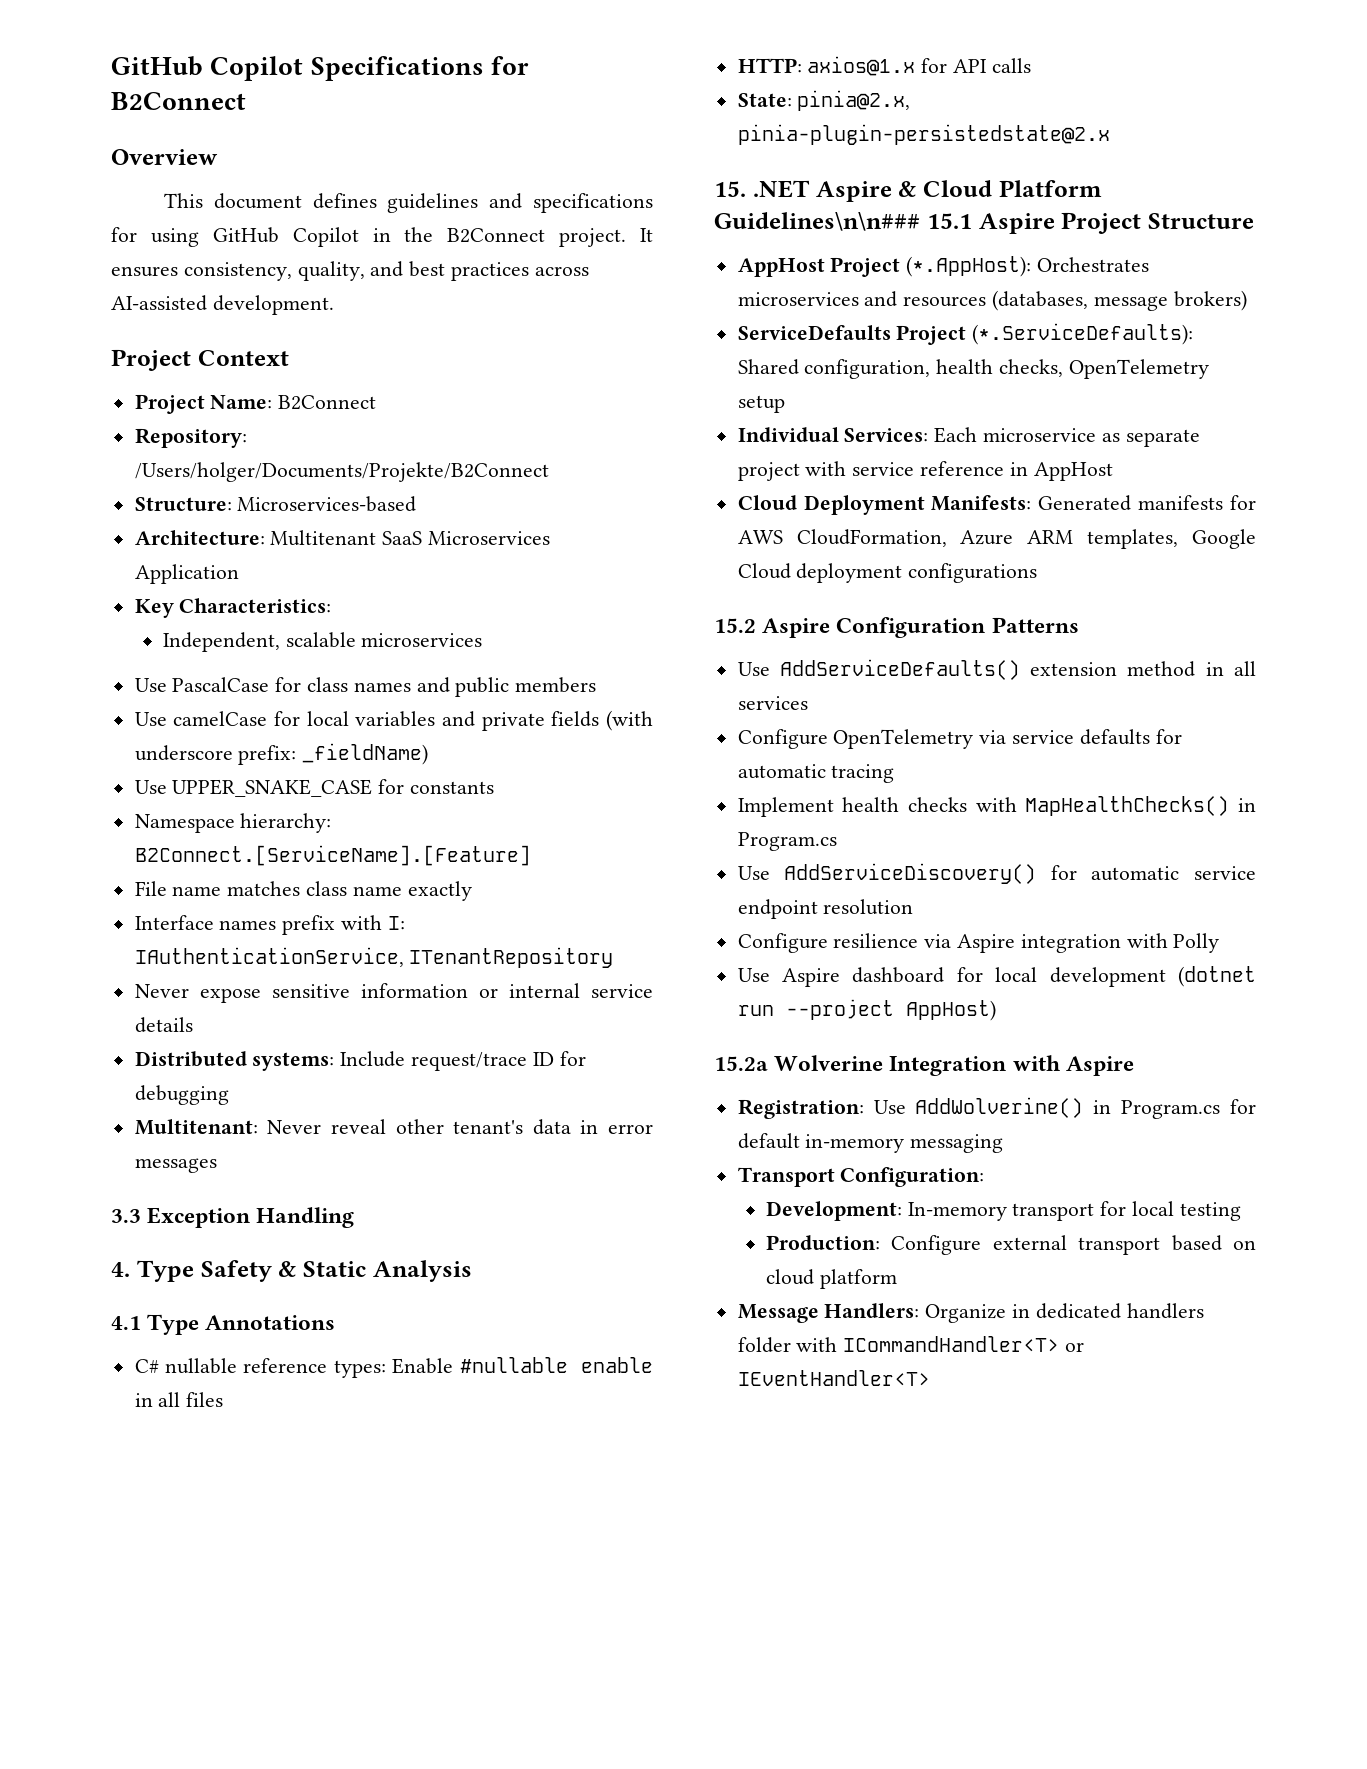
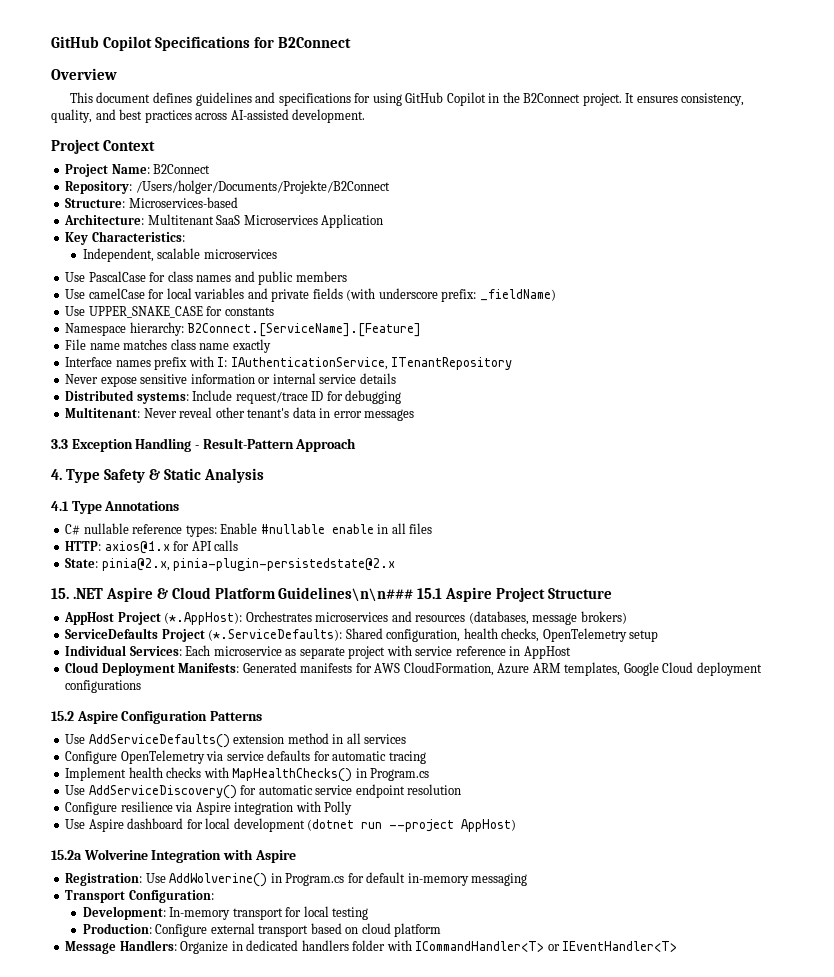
- 3.3 Exception Handling
+ 3.3 Exception Handling - Result-Pattern Approach

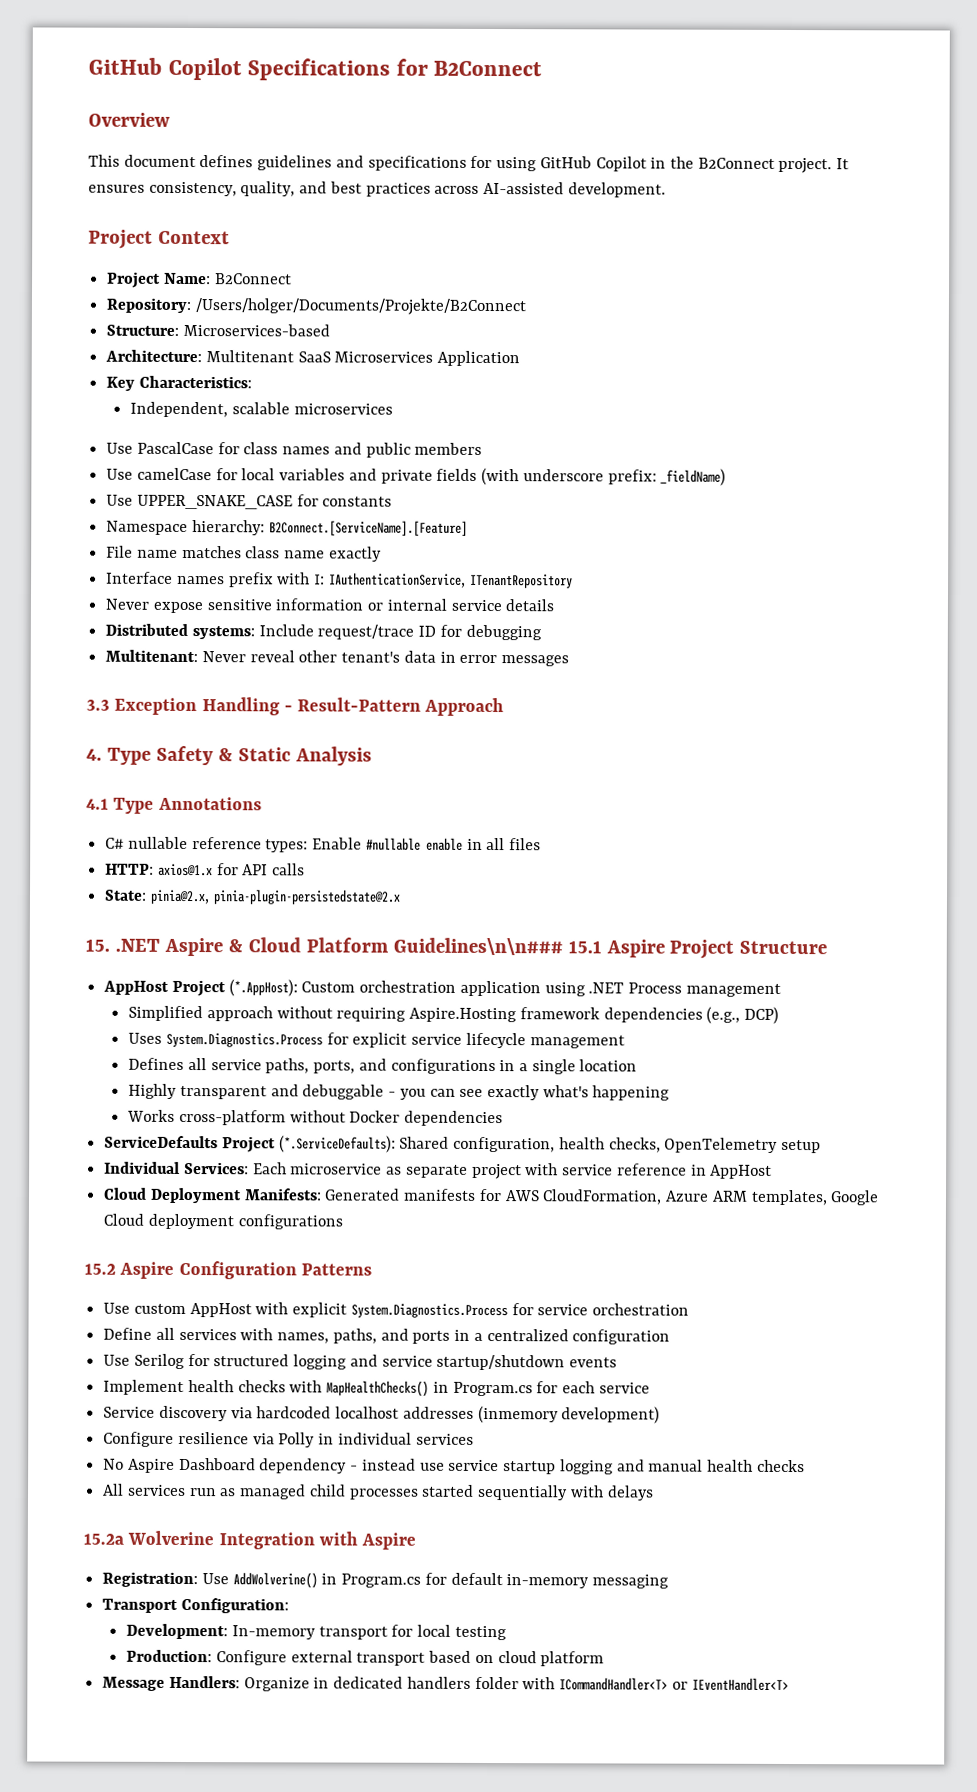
- AppHost Project (*.AppHost): Orchestrates microservices and resources (databases, message brokers)
+ AppHost Project (*.AppHost): Custom orchestration application using .NET Process management
+ Simplified approach without requiring Aspire.Hosting framework dependencies (e.g., DCP)
+ Uses System.Diagnostics.Process for explicit service lifecycle management
+ Defines all service paths, ports, and configurations in a single location
+ Highly transparent and debuggable - you can see exactly what's happening
+ Works cross-platform without Docker dependencies
- Use AddServiceDefaults() extension method in all services
- Configure OpenTelemetry via service defaults for automatic tracing
+ Use custom AppHost with explicit System.Diagnostics.Process for service orchestration
+ Define all services with names, paths, and ports in a centralized configuration
+ Use Serilog for structured logging and service startup/shutdown events
- Implement health checks with MapHealthChecks() in Program.cs
- Use AddServiceDiscovery() for automatic service endpoint resolution
- Configure resilience via Aspire integration with Polly
- Use Aspire dashboard for local development (dotnet run --project AppHost)
+ Implement health checks with MapHealthChecks() in Program.cs for each service
+ Service discovery via hardcoded localhost addresses (inmemory development)
+ Configure resilience via Polly in individual services
+ No Aspire Dashboard dependency - instead use service startup logging and manual health checks
+ All services run as managed child processes started sequentially with delays

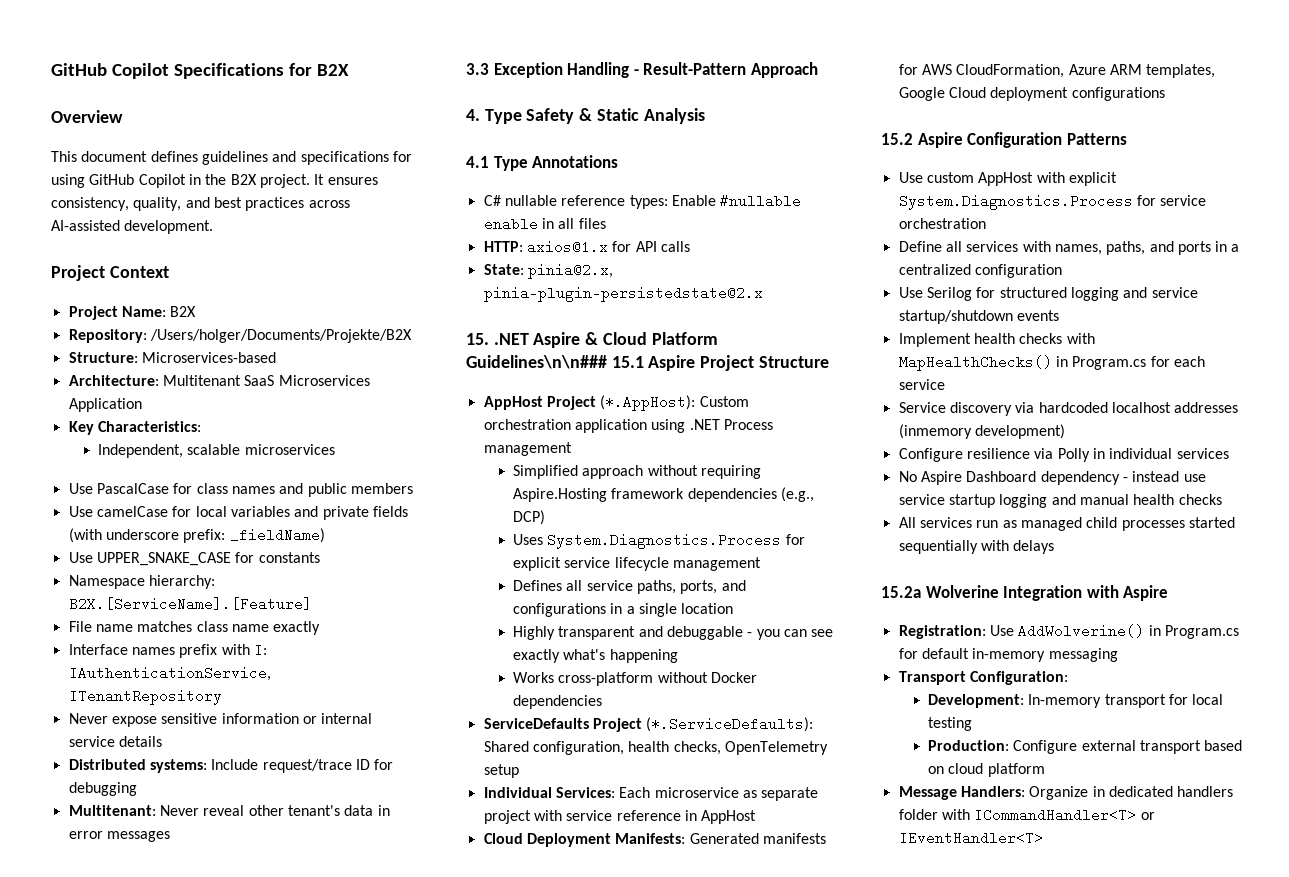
- GitHub Copilot Specifications for B2Connect
+ GitHub Copilot Specifications for B2X
- This document defines guidelines and specifications for using GitHub Copilot in the B2Connect project.
+ This document defines guidelines and specifications for using GitHub Copilot in the B2X project.
- Project Name: B2Connect
+ Project Name: B2X
- Repository: /Users/holger/Documents/Projekte/B2Connect
+ Repository: /Users/holger/Documents/Projekte/B2X
- Namespace hierarchy: B2Connect.[ServiceName].[Feature]
+ Namespace hierarchy: B2X.[ServiceName].[Feature]

